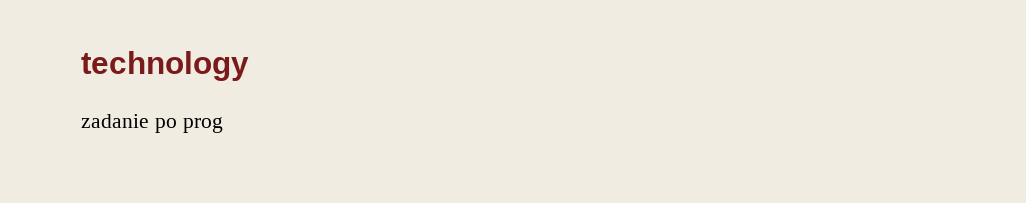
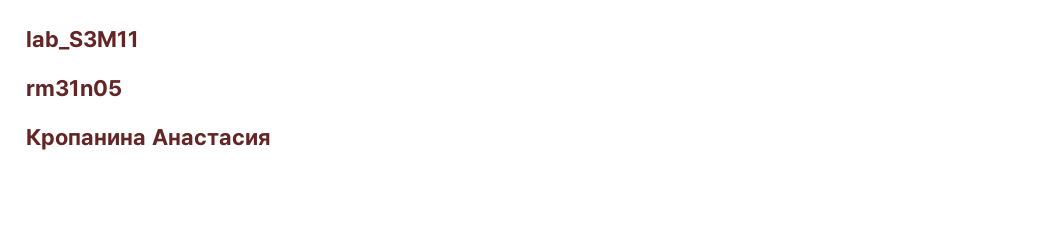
- technology
- zadanie po prog
+ lab_S3M11
+ rm31n05
+ Кропанина Анастасия

